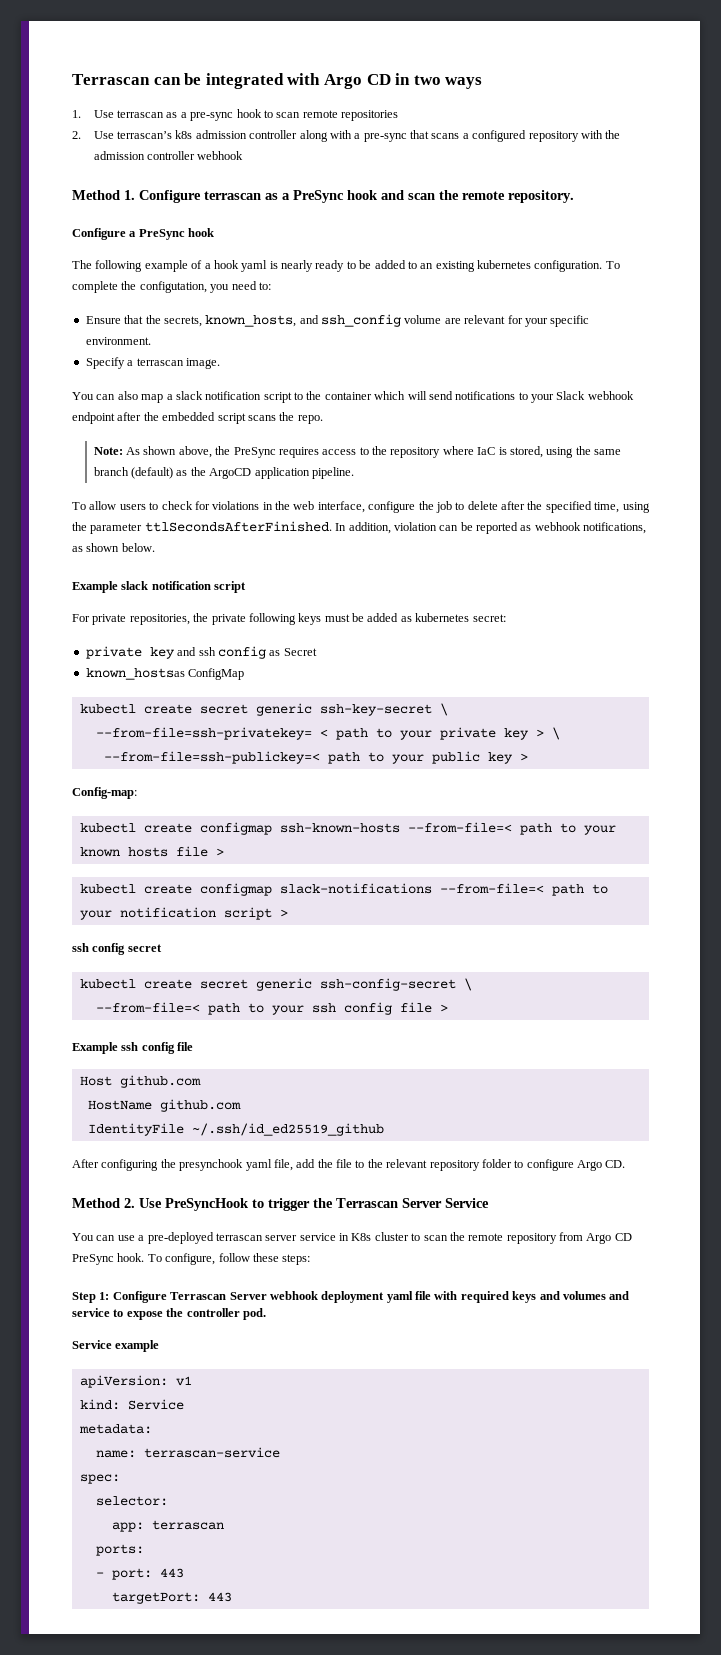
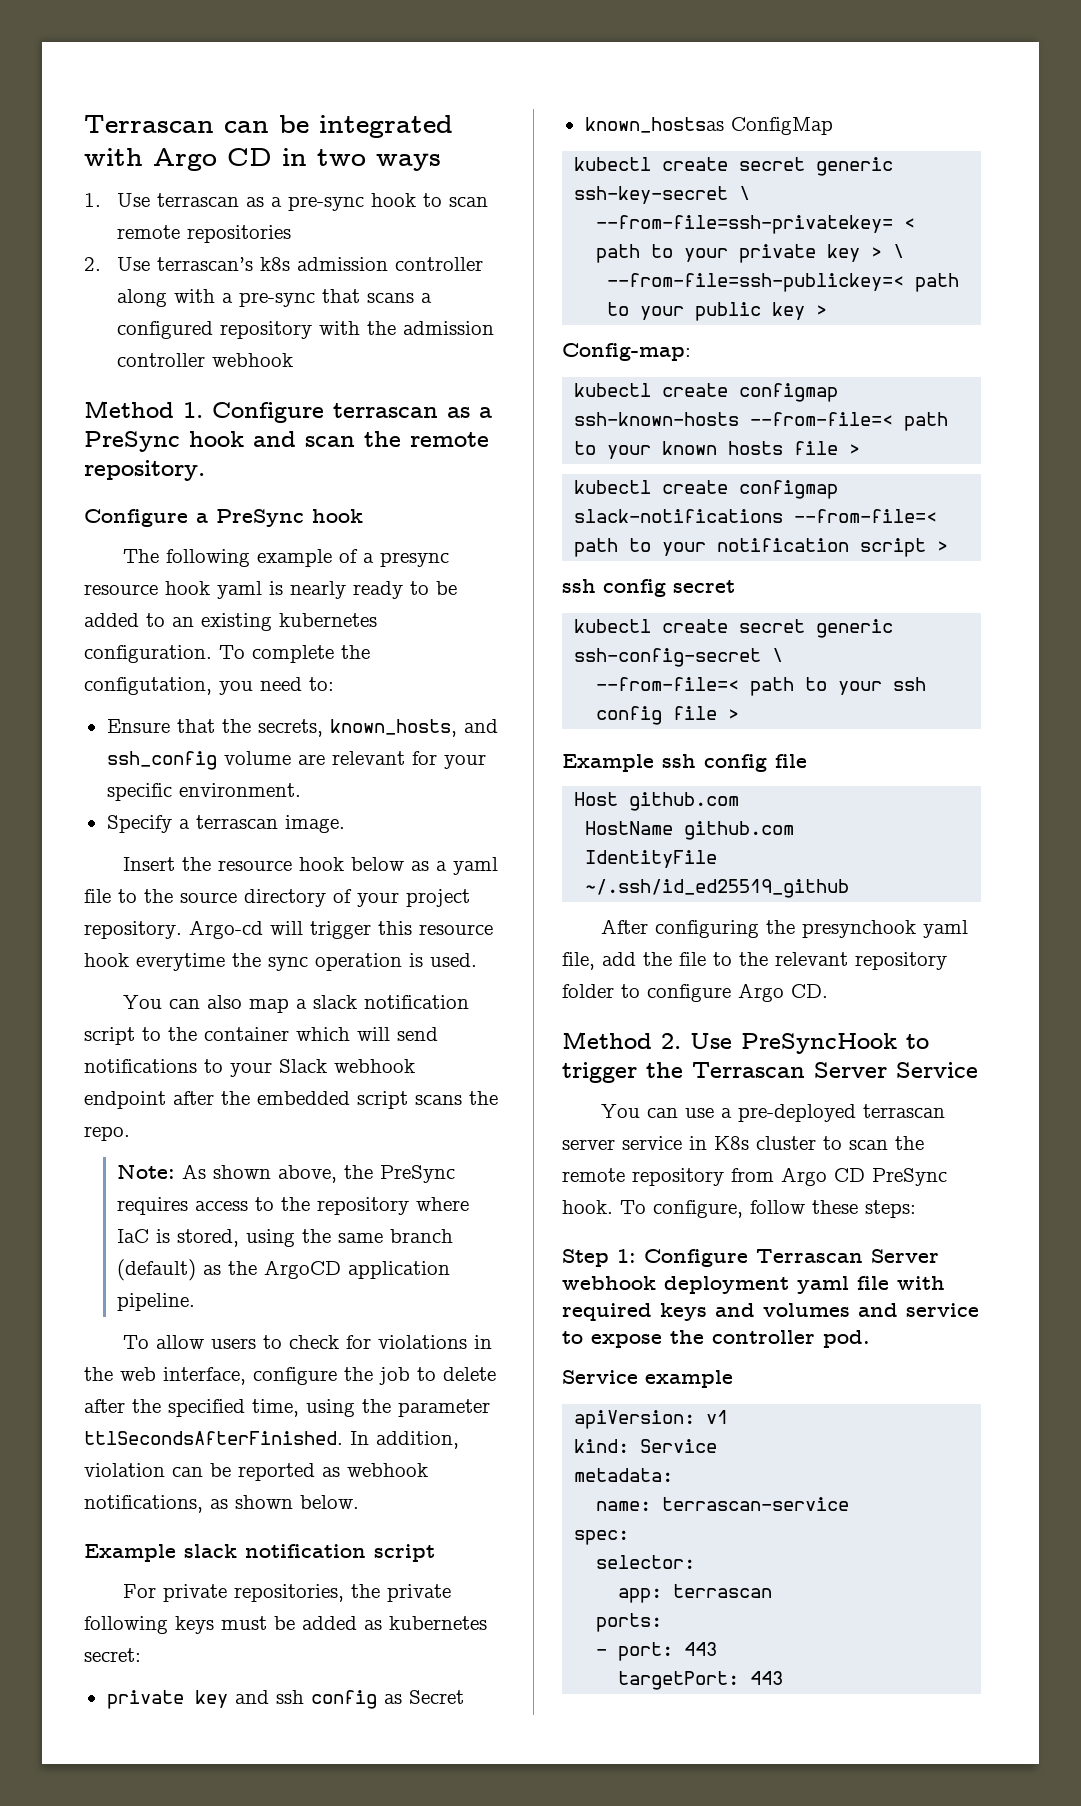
- The following example of a hook yaml is nearly ready to be added to an existing kubernetes configuration.
+ The following example of a presync resource hook yaml is nearly ready to be added to an existing kubernetes configuration.
+ Insert the resource hook below as a yaml file to the source directory of your project repository. Argo-cd will trigger this resource hook everytime the sync operation is used.

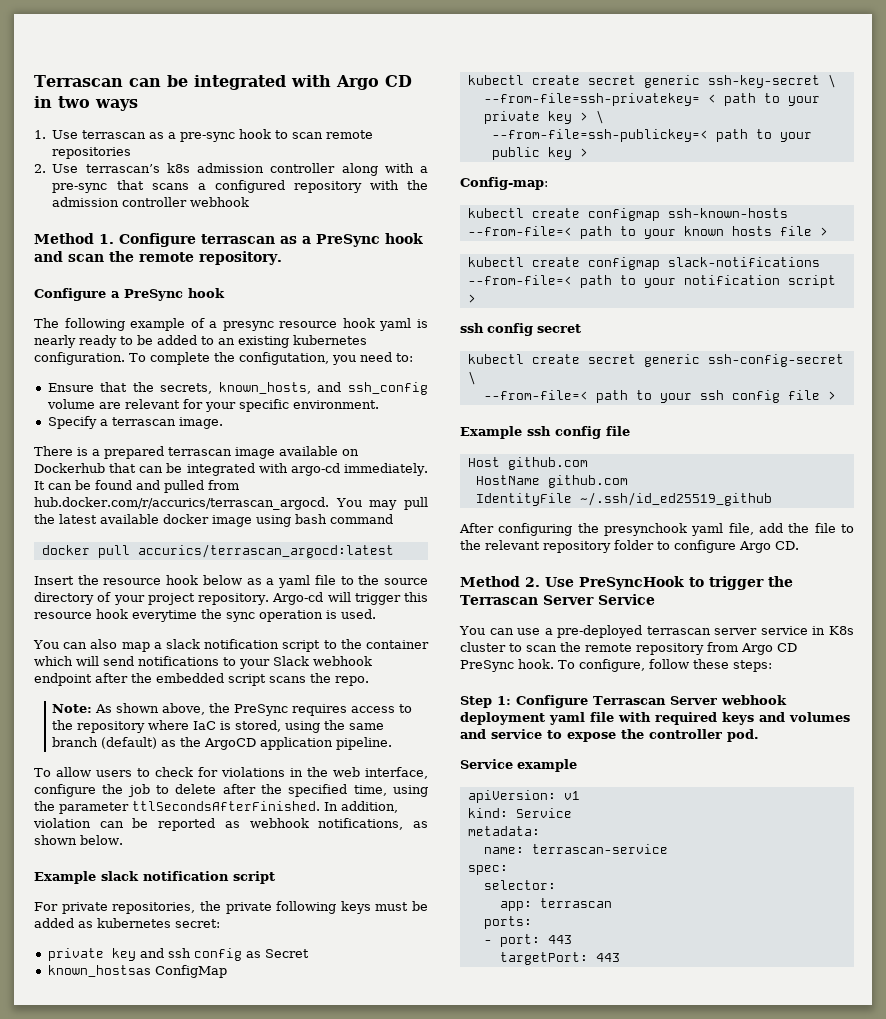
+ There is a prepared terrascan image available on Dockerhub that can be integrated with argo-cd immediately. It can be found and pulled from hub.docker.com/r/accurics/terrascan_argocd. You may pull the latest available docker image using bash command
+ docker pull accurics/terrascan_argocd:latest

